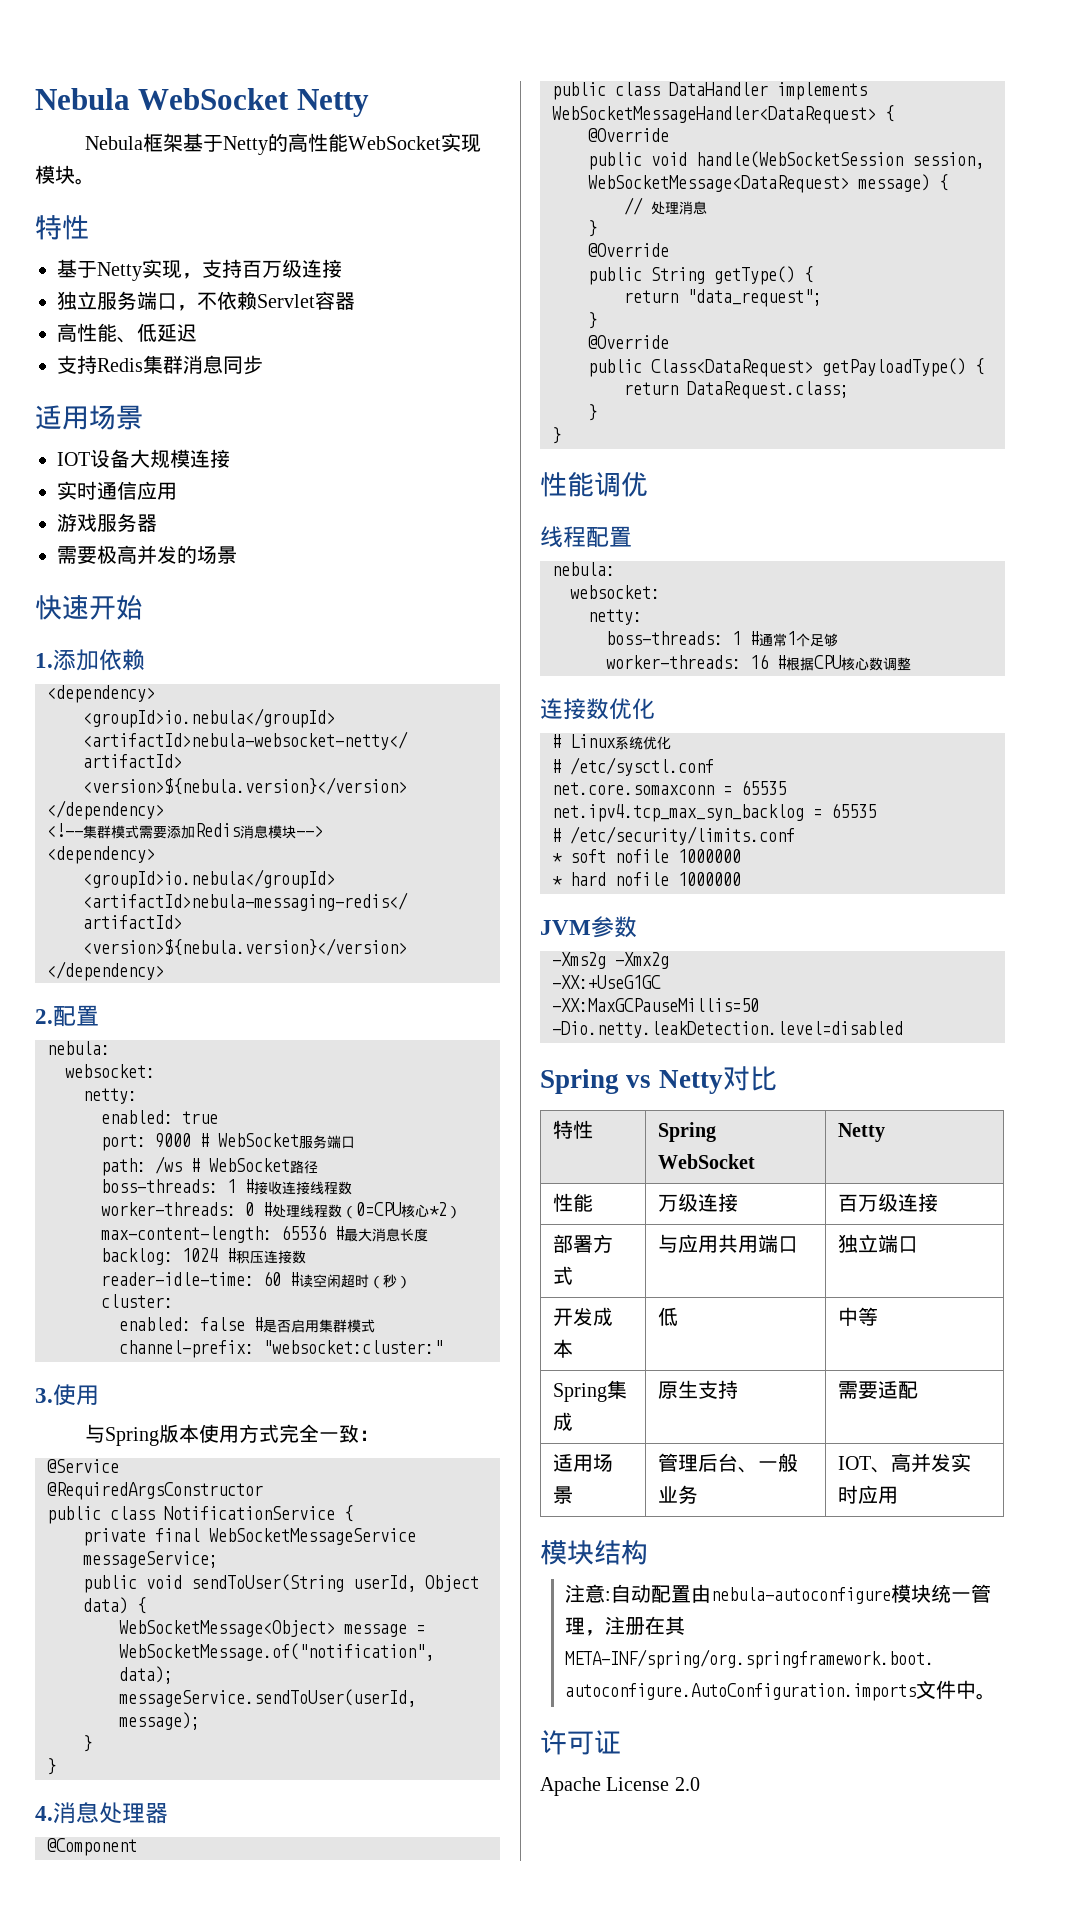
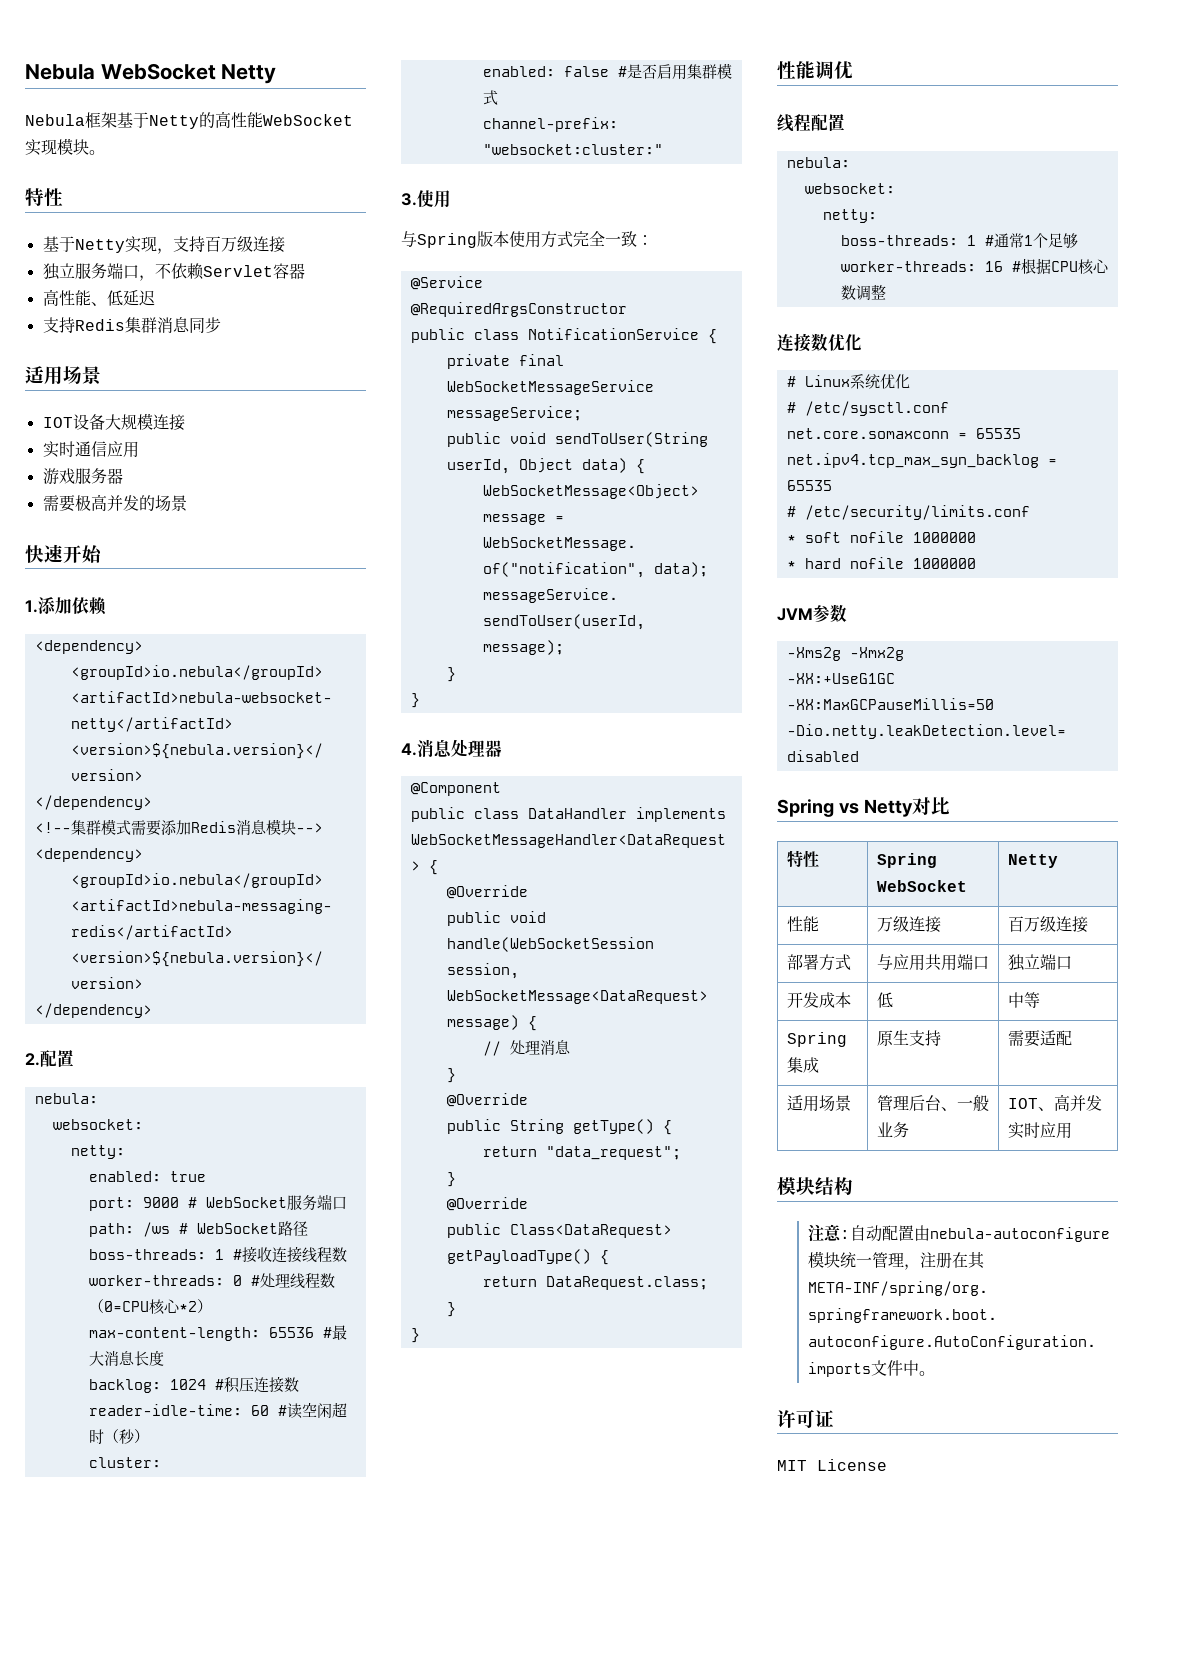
- Apache License 2.0
+ MIT License

